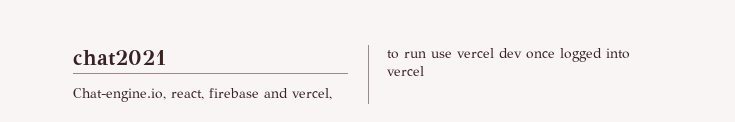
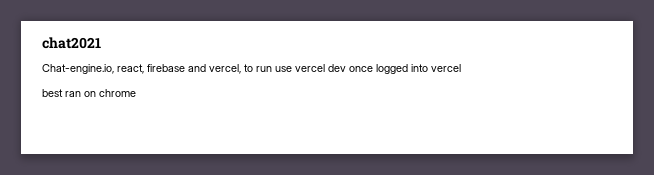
+ best ran on chrome

